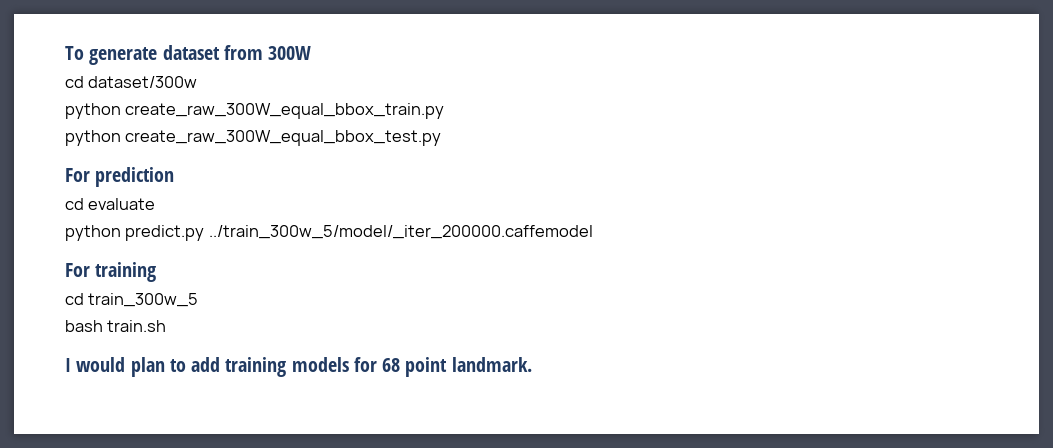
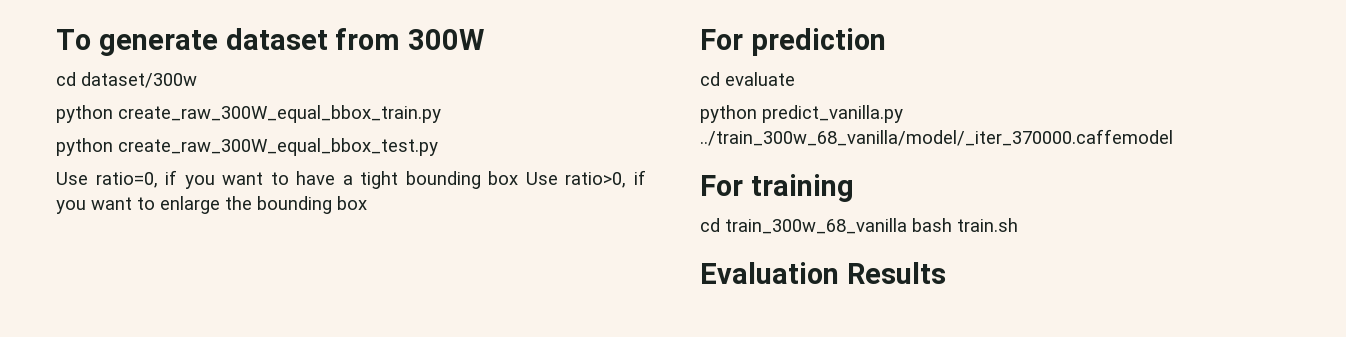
+ Use ratio=0, if you want to have a tight bounding box Use ratio>0, if you want to enlarge the bounding box
- python predict.py ../train_300w_5/model/_iter_200000.caffemodel
+ python predict_vanilla.py ../train_300w_68_vanilla/model/_iter_370000.caffemodel
- cd train_300w_5
- bash train.sh
+ cd train_300w_68_vanilla bash train.sh
- I would plan to add training models for 68 point landmark.
+ Evaluation Results

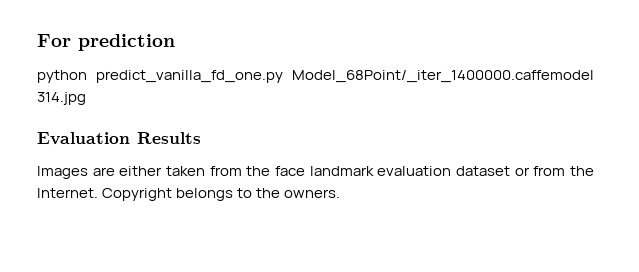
- To generate dataset from 300W
- cd dataset/300w
- python create_raw_300W_equal_bbox_train.py
- python create_raw_300W_equal_bbox_test.py
- Use ratio=0, if you want to have a tight bounding box Use ratio>0, if you want to enlarge the bounding box
- cd evaluate
- python predict_vanilla.py ../train_300w_68_vanilla/model/_iter_370000.caffemodel
- For training
- cd train_300w_68_vanilla bash train.sh
+ python predict_vanilla_fd_one.py Model_68Point/_iter_1400000.caffemodel 314.jpg
  Evaluation Results
+ Images are either taken from the face landmark evaluation dataset or from the Internet. Copyright belongs to the owners.

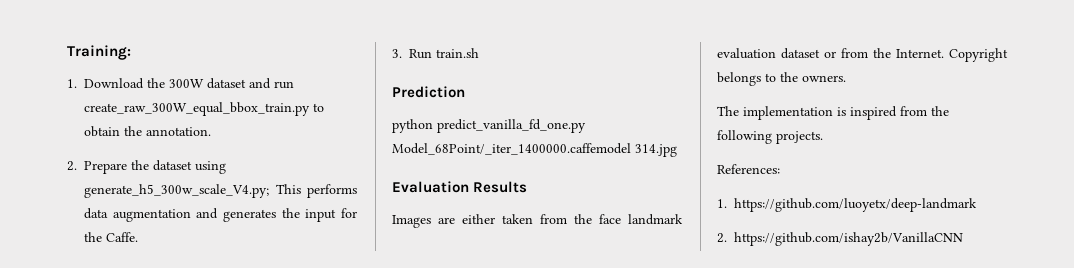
- For prediction
+ Training:
+ 1. Download the 300W dataset and run create_raw_300W_equal_bbox_train.py to obtain the annotation.
+ 2. Prepare the dataset using generate_h5_300w_scale_V4.py; This performs data augmentation and generates the input for the Caffe.
+ 3. Run train.sh
+ Prediction
+ The implementation is inspired from the following projects.
+ References:
+ 1. https://github.com/luoyetx/deep-landmark
+ 2. https://github.com/ishay2b/VanillaCNN

